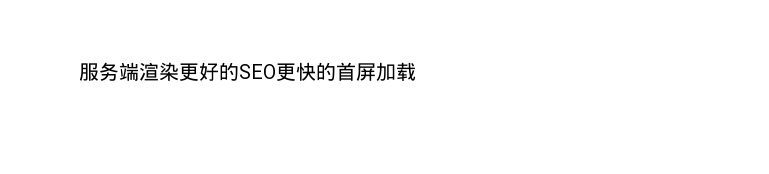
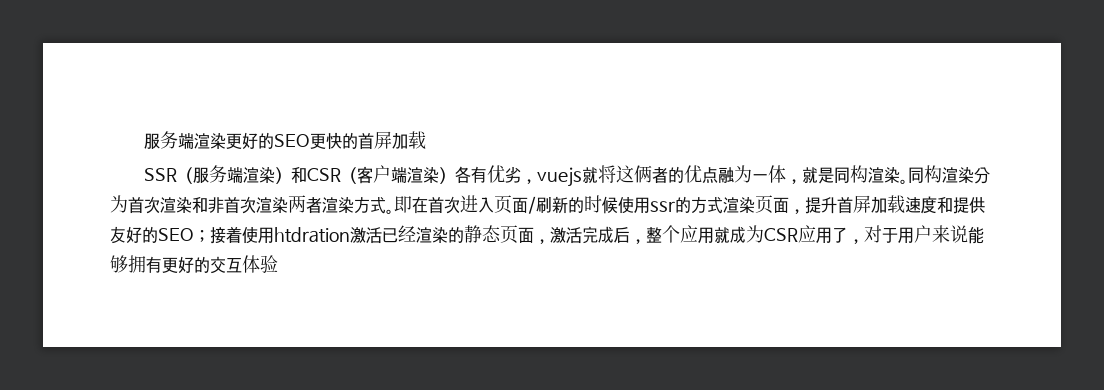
+ SSR（服务端渲染）和CSR（客户端渲染）各有优劣，vuejs就将这俩者的优点融为一体，就是同构渲染。同构渲染分为首次渲染和非首次渲染两者渲染方式。即在首次进入页面/刷新的时候使用ssr的方式渲染页面，提升首屏加载速度和提供友好的SEO；接着使用htdration激活已经渲染的静态页面，激活完成后，整个应用就成为CSR应用了，对于用户来说能够拥有更好的交互体验

